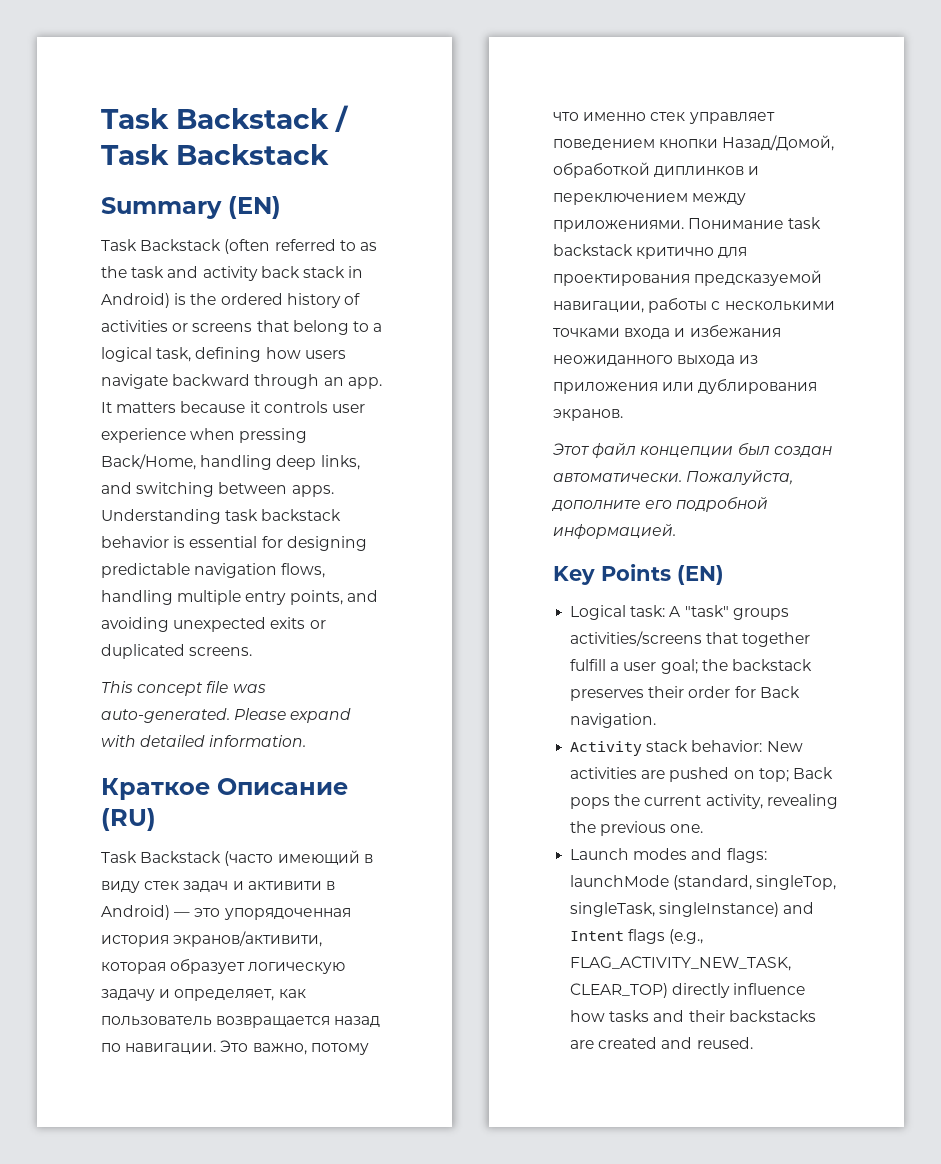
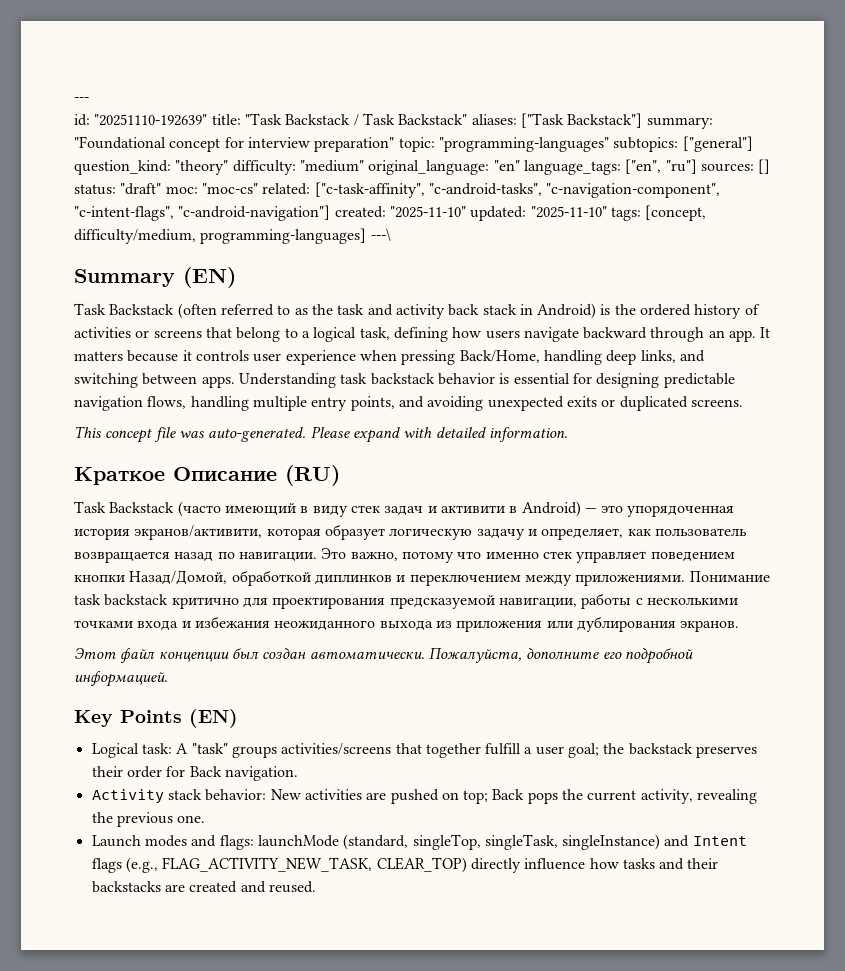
- Task Backstack / Task Backstack
+ ---
+ id: "20251110-192639" title: "Task Backstack / Task Backstack" aliases: ["Task Backstack"] summary: "Foundational concept for interview preparation" topic: "programming-languages" subtopics: ["general"] question_kind: "theory" difficulty: "medium" original_language: "en" language_tags: ["en", "ru"] sources: [] status: "draft" moc: "moc-cs" related: ["c-task-affinity", "c-android-tasks", "c-navigation-component", "c-intent-flags", "c-android-navigation"] created: "2025-11-10" updated: "2025-11-10" tags: [concept, difficulty/medium, programming-languages] ---\

